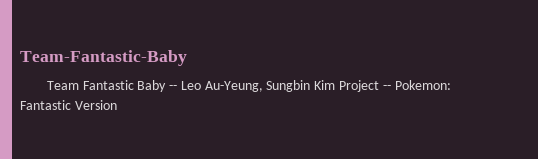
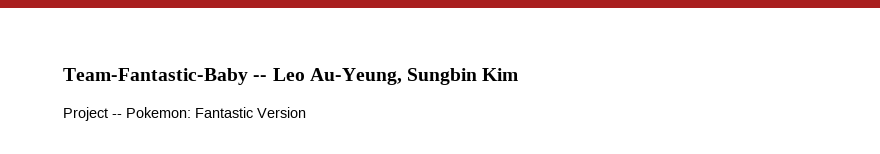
- Team-Fantastic-Baby
- Team Fantastic Baby -- Leo Au-Yeung, Sungbin Kim Project -- Pokemon: Fantastic Version
+ Team-Fantastic-Baby -- Leo Au-Yeung, Sungbin Kim
+ Project -- Pokemon: Fantastic Version

